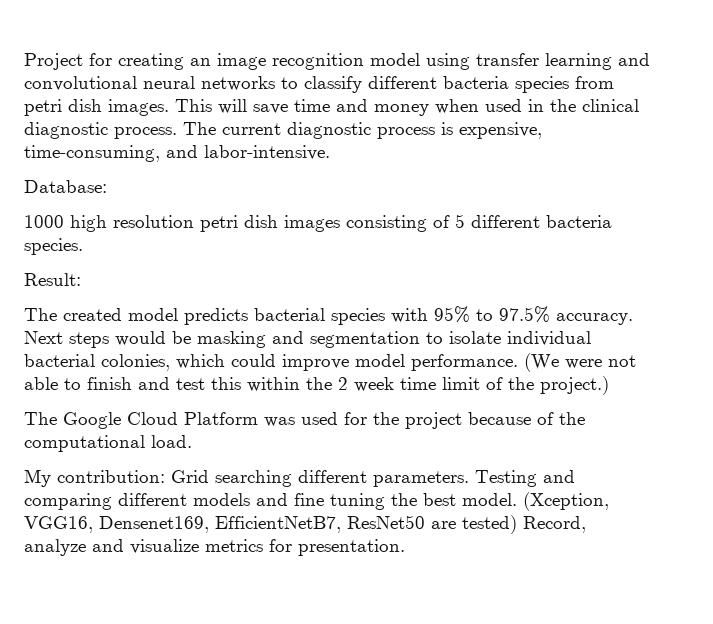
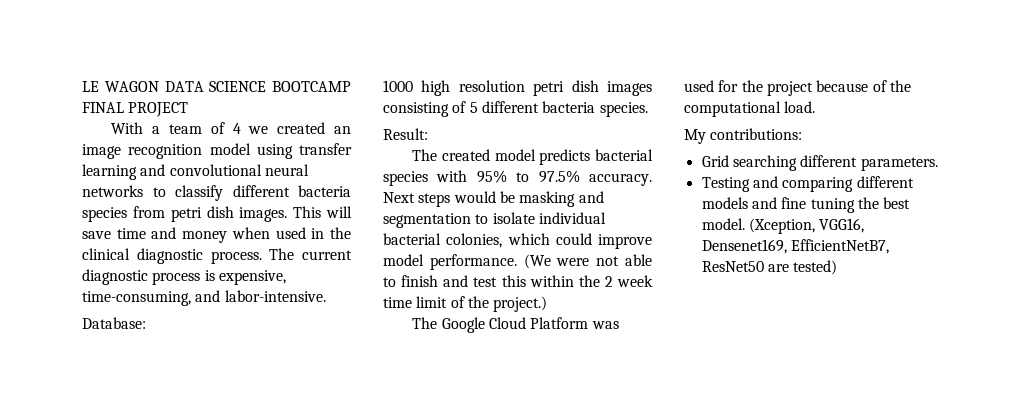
- Project for creating an image recognition model using transfer learning and convolutional neural networks to classify different bacteria species from petri dish images.
+ LE WAGON DATA SCIENCE BOOTCAMP FINAL PROJECT
+ With a team of 4 we created an image recognition model using transfer learning and convolutional neural networks to classify different bacteria species from petri dish images.
- My contribution: Grid searching different parameters. Testing and comparing different models and fine tuning the best model.
+ My contributions:
+ Grid searching different parameters.
+ Testing and comparing different models and fine tuning the best model.
- (Xception, VGG16, Densenet169, EfficientNetB7, ResNet50 are tested) Record, analyze and visualize metrics for presentation.
+ (Xception, VGG16, Densenet169, EfficientNetB7, ResNet50 are tested)

